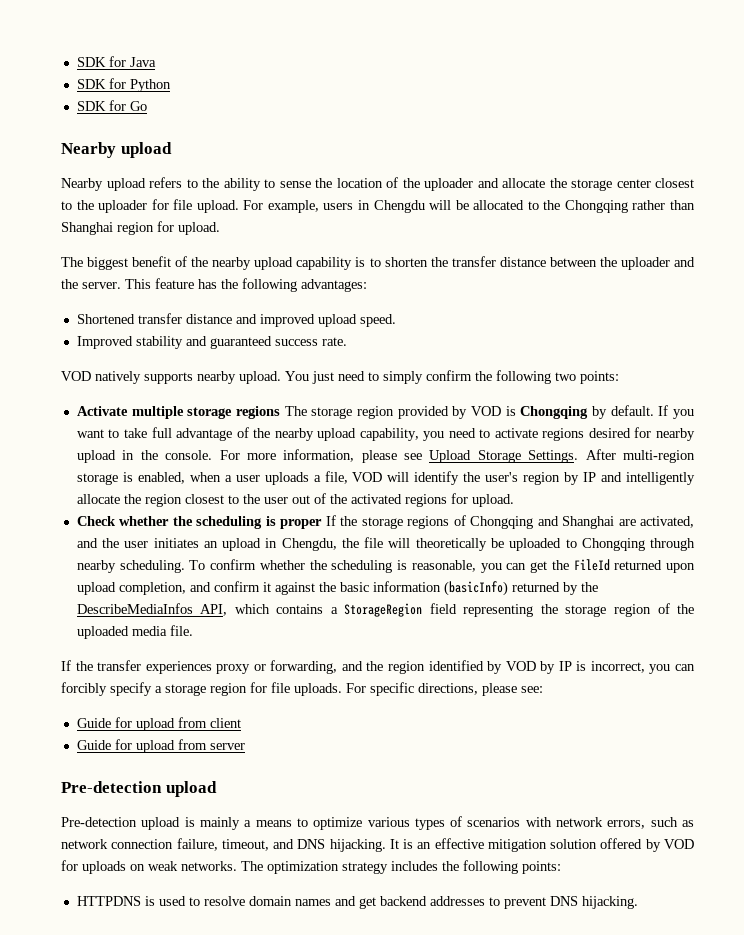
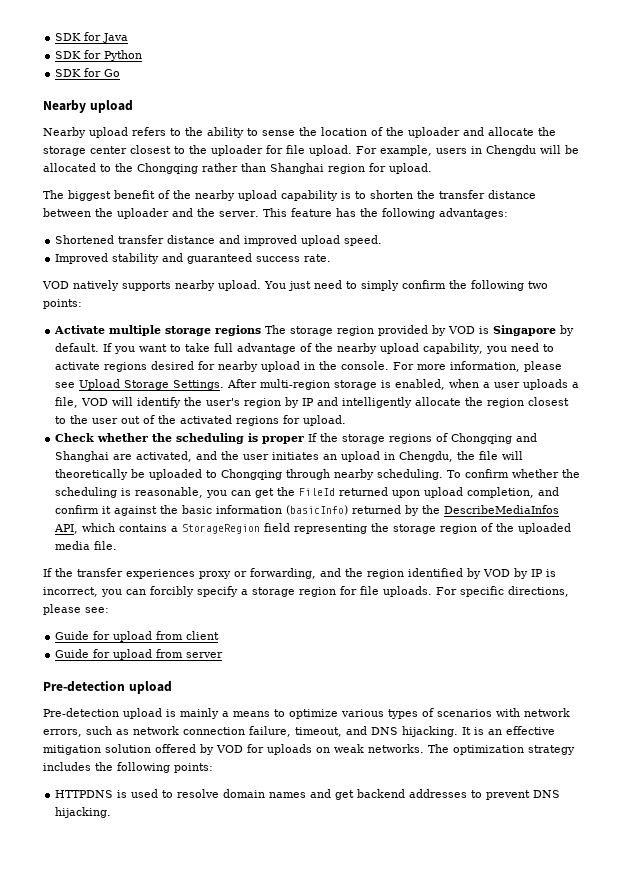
- Activate multiple storage regions The storage region provided by VOD is Chongqing by default.
+ Activate multiple storage regions The storage region provided by VOD is Singapore by default.

